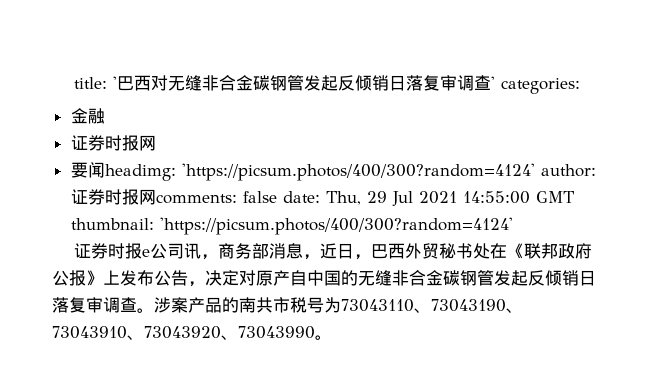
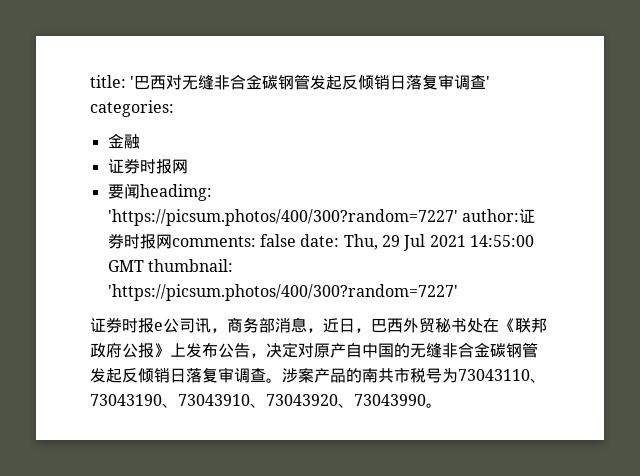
- 要闻headimg: 'https://picsum.photos/400/300?random=4124' author:证券时报网comments: false date: Thu, 29 Jul 2021 14:55:00 GMT thumbnail: 'https://picsum.photos/400/300?random=4124'
+ 要闻headimg: 'https://picsum.photos/400/300?random=7227' author:证券时报网comments: false date: Thu, 29 Jul 2021 14:55:00 GMT thumbnail: 'https://picsum.photos/400/300?random=7227'

